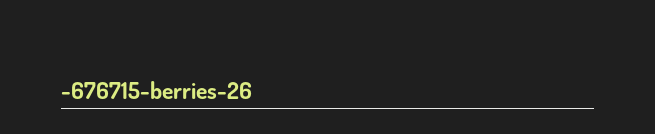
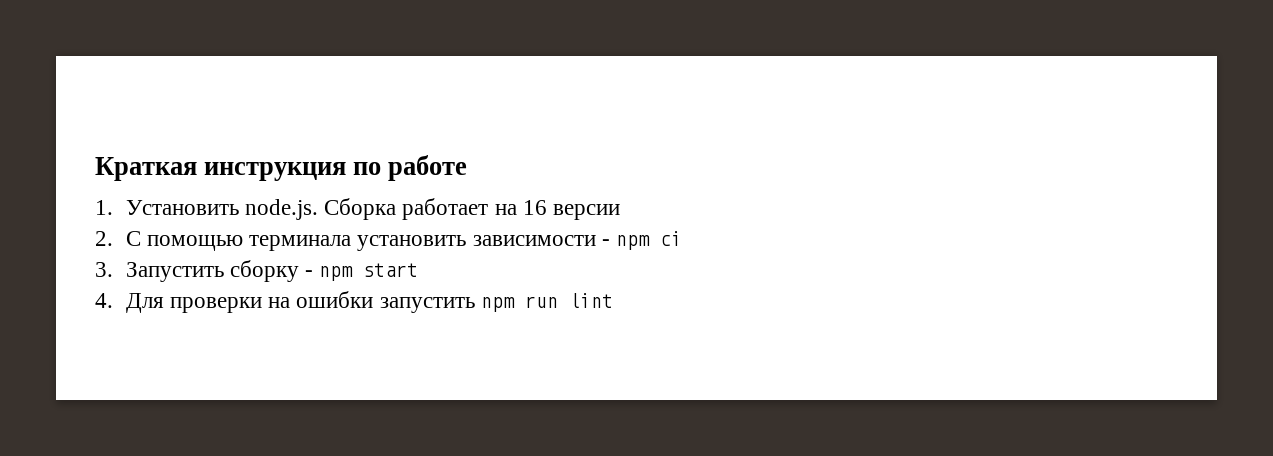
- -676715-berries-26
+ Краткая инструкция по работе
+ 1. Установить node.js. Сборка работает на 16 версии
+ 2. С помощью терминала установить зависимости - npm ci
+ 3. Запустить сборку - npm start
+ 4. Для проверки на ошибки запустить npm run lint

